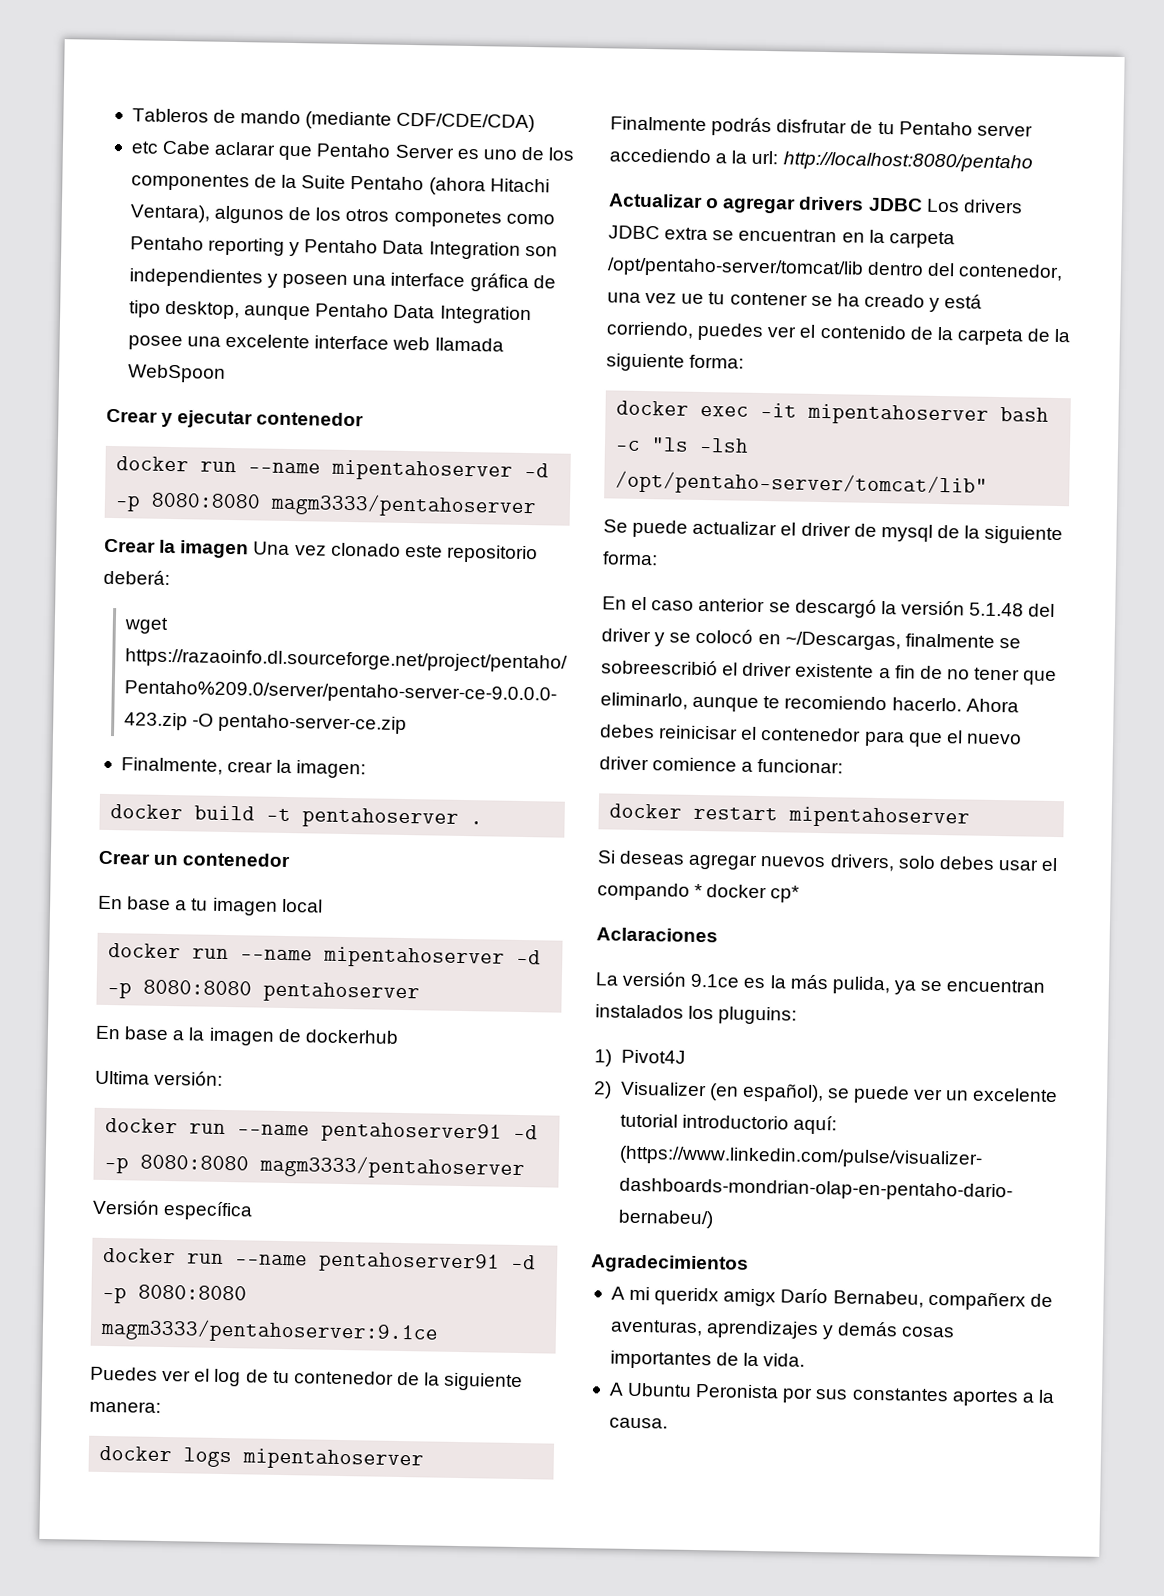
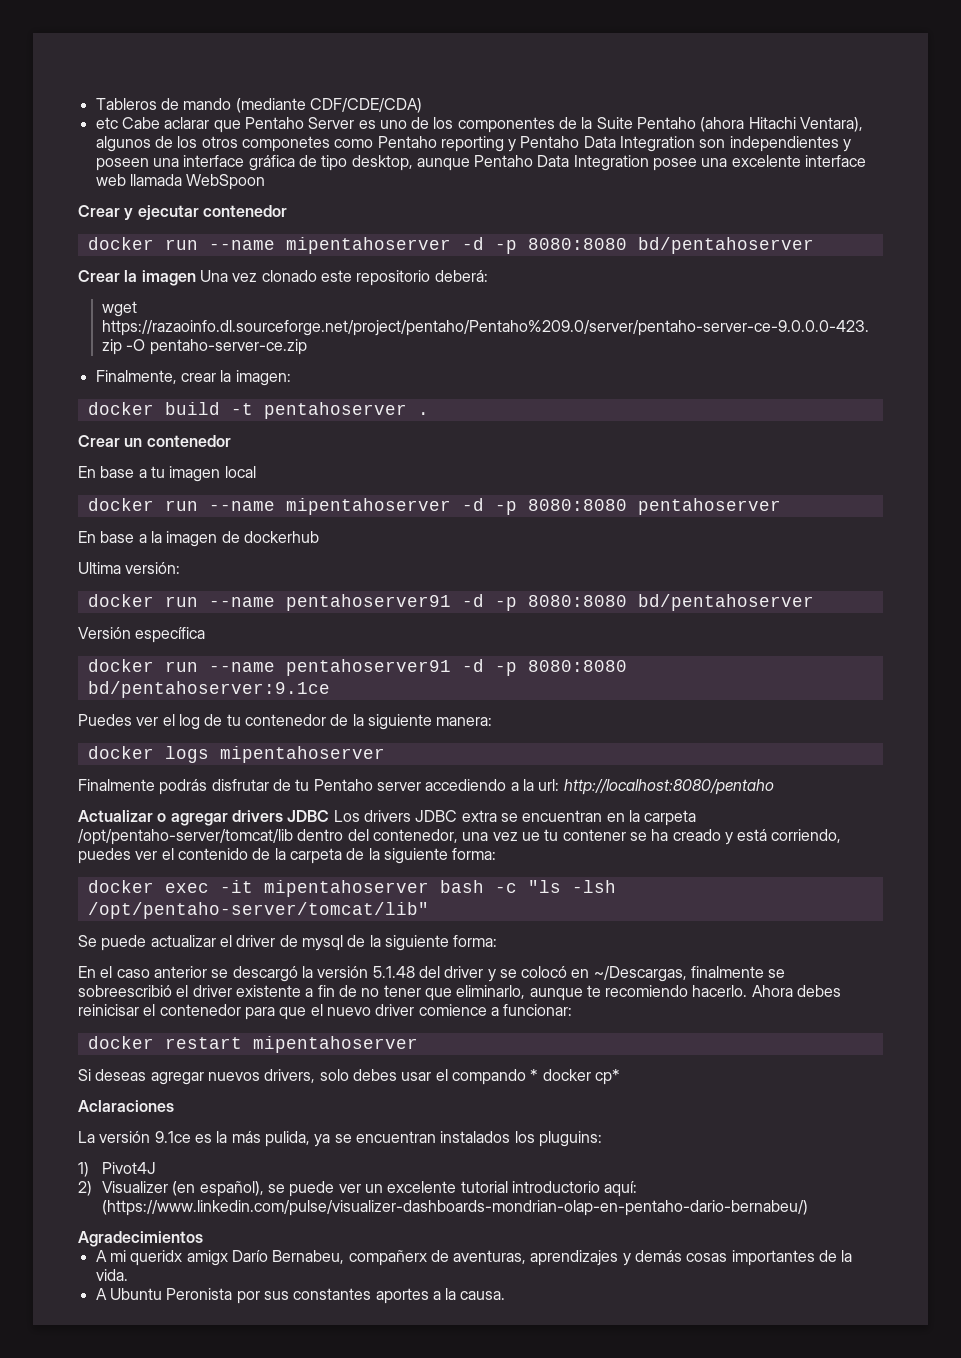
- docker run --name mipentahoserver -d -p 8080:8080 magm3333/pentahoserver
+ docker run --name mipentahoserver -d -p 8080:8080 bd/pentahoserver
- docker run --name pentahoserver91 -d -p 8080:8080 magm3333/pentahoserver
+ docker run --name pentahoserver91 -d -p 8080:8080 bd/pentahoserver
- docker run --name pentahoserver91 -d -p 8080:8080 magm3333/pentahoserver:9.1ce
+ docker run --name pentahoserver91 -d -p 8080:8080 bd/pentahoserver:9.1ce

